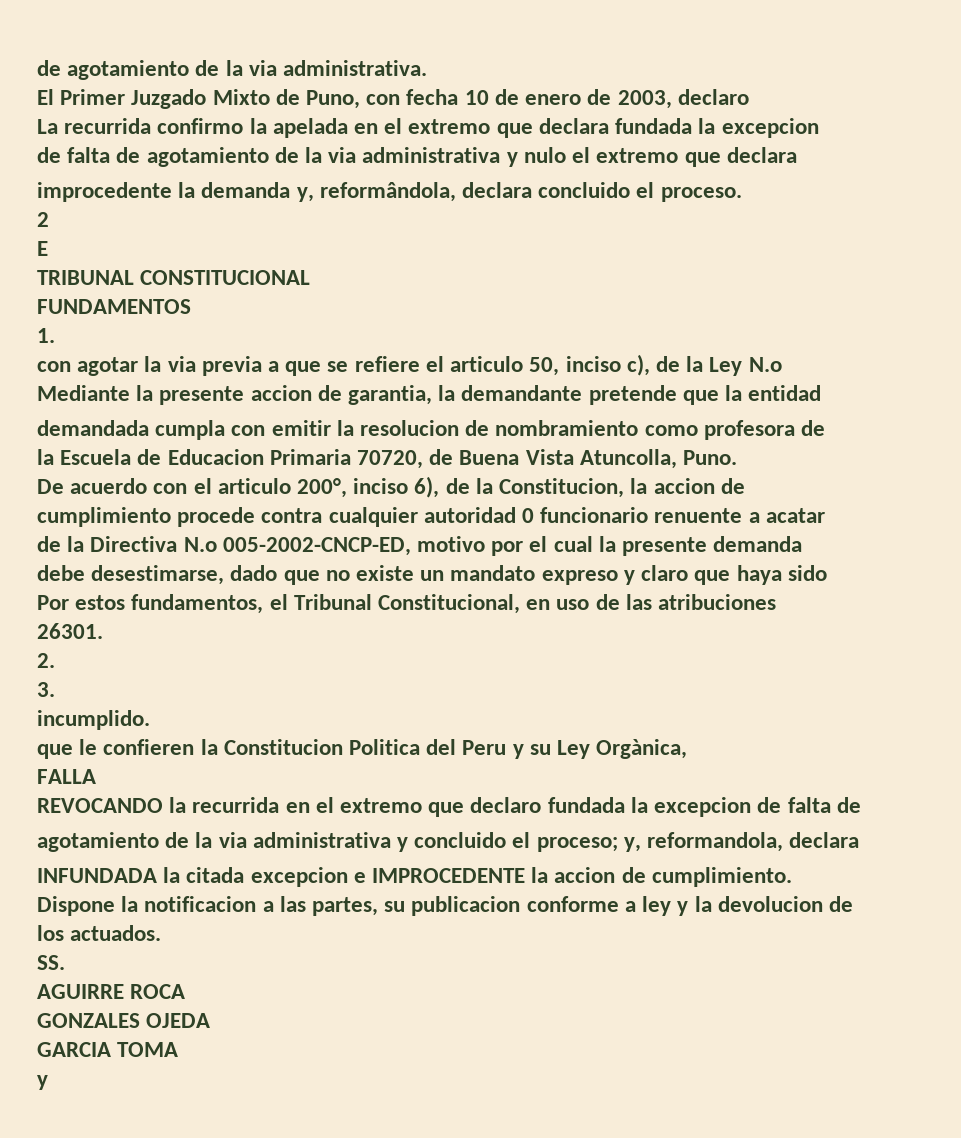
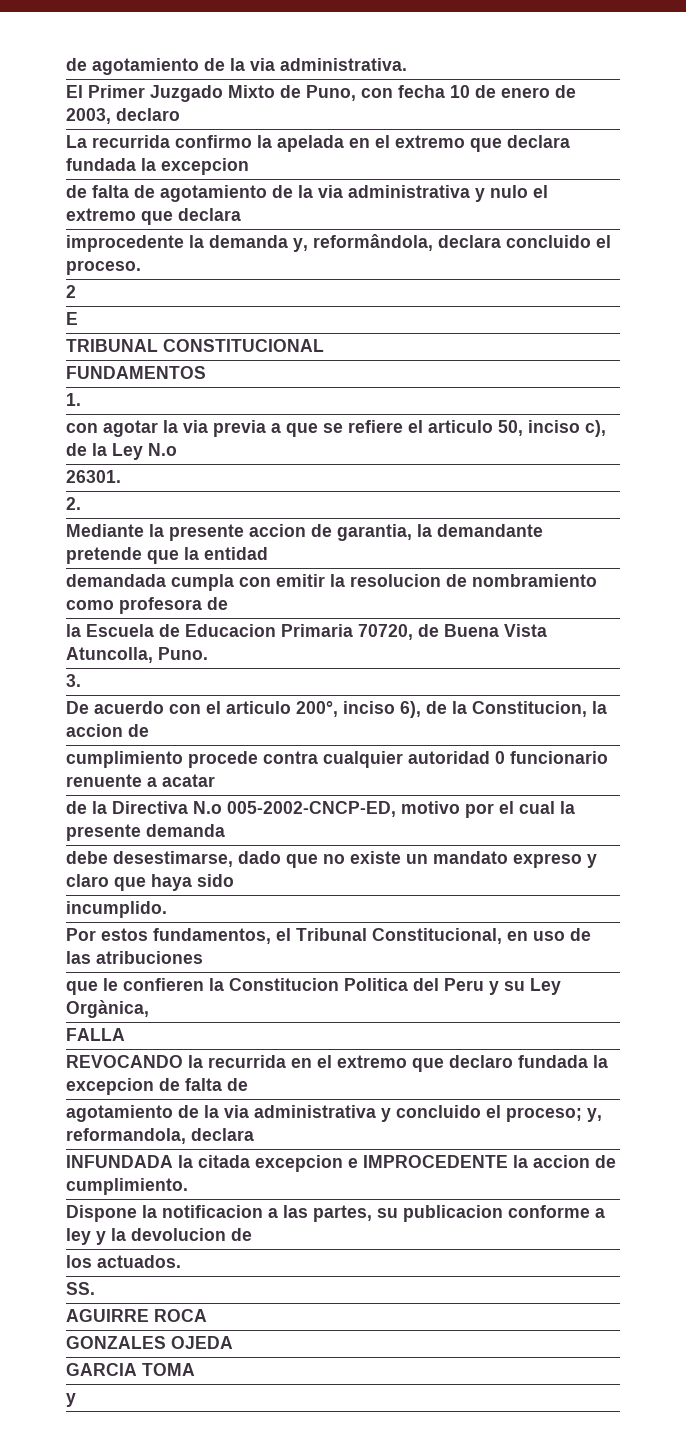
+ 26301.
+ 2.
+ 3.
+ incumplido.
- 26301.
- 2.
- 3.
- incumplido.

